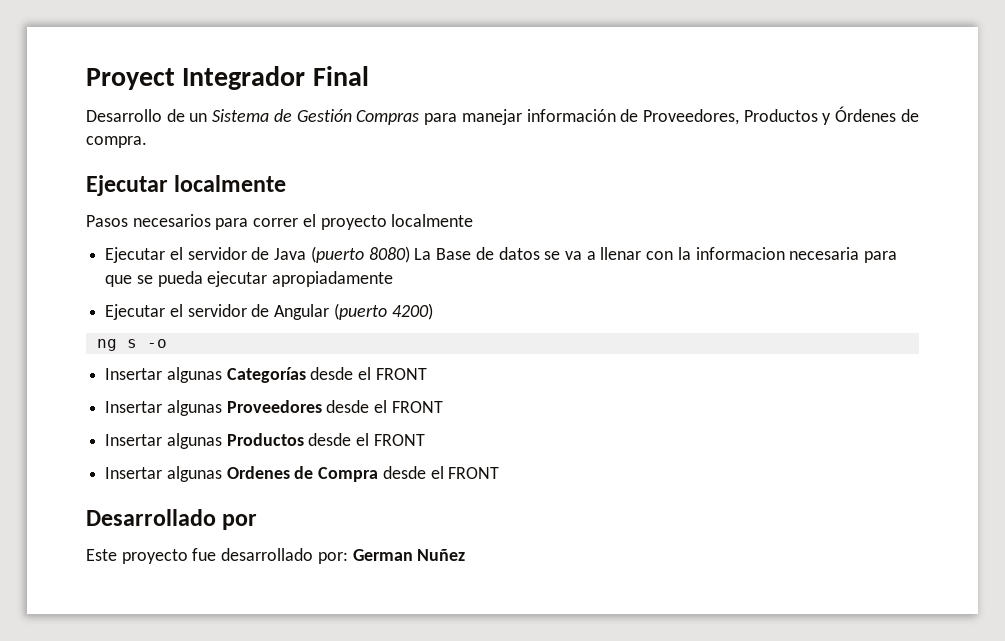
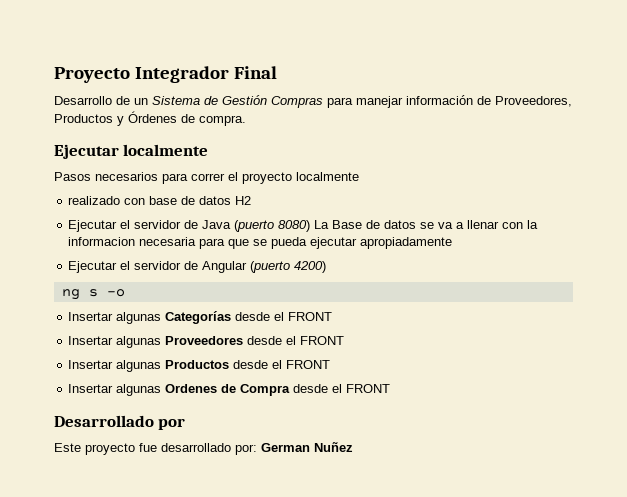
- Proyect Integrador Final
+ Proyecto Integrador Final
+ realizado con base de datos H2

